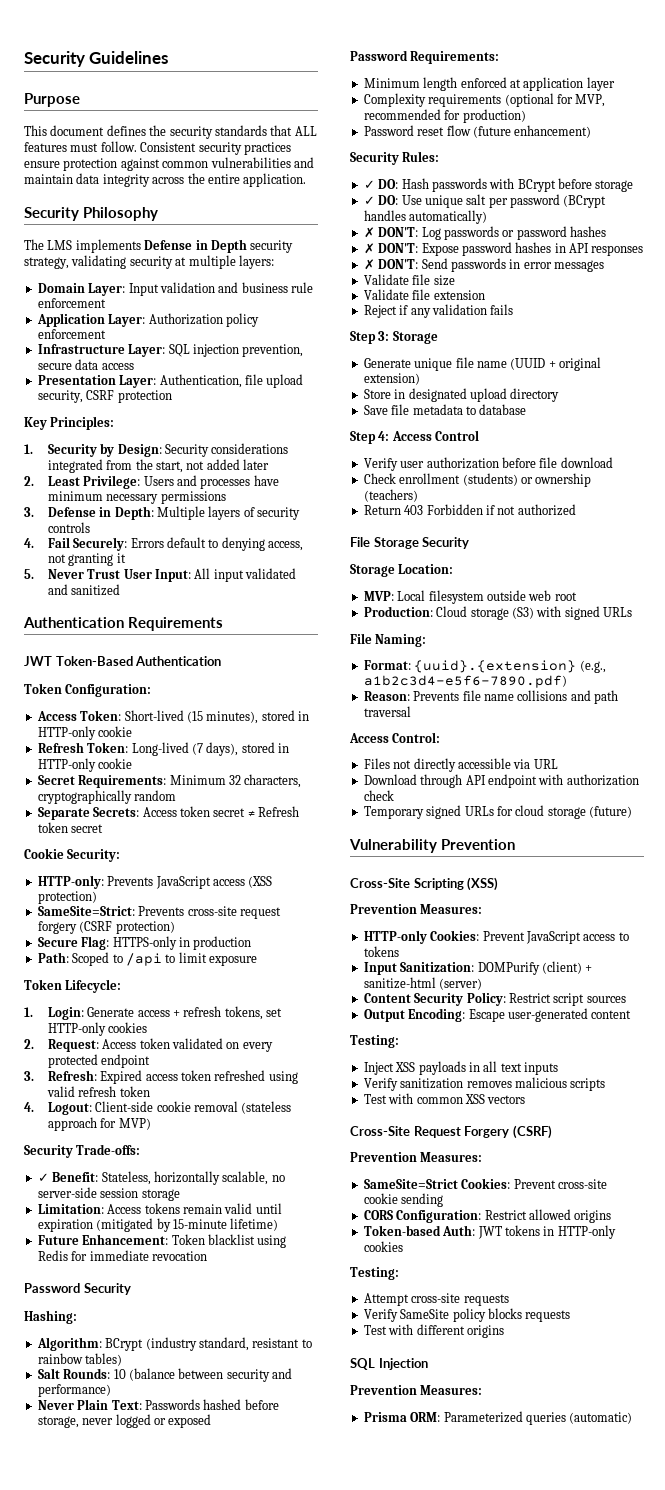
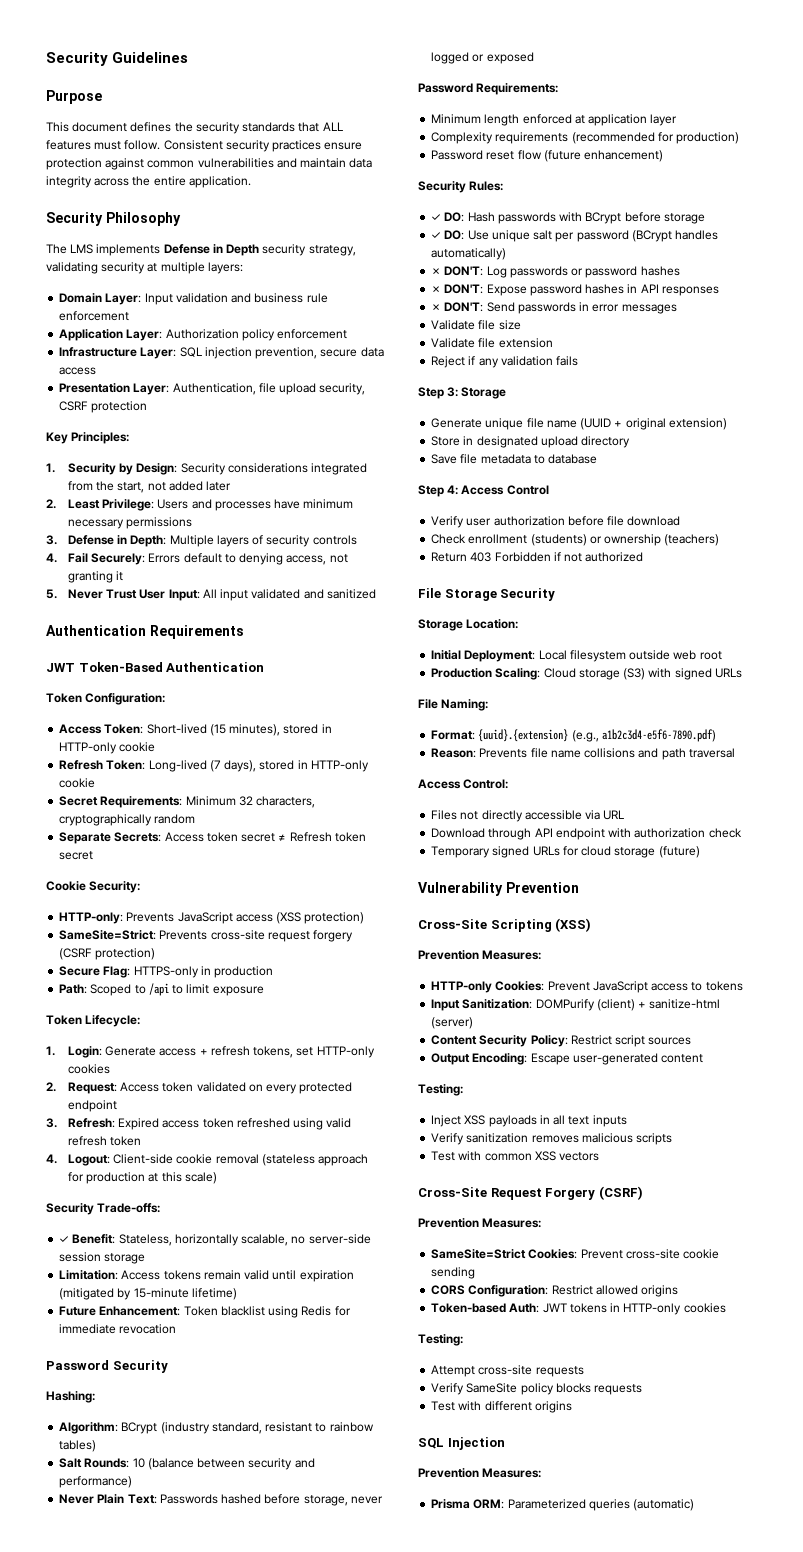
- 4. Logout: Client-side cookie removal (stateless approach for MVP)
+ 4. Logout: Client-side cookie removal (stateless approach for production at this scale)
- Complexity requirements (optional for MVP, recommended for production)
+ Complexity requirements (recommended for production)
- MVP: Local filesystem outside web root
+ Initial Deployment: Local filesystem outside web root
- Production: Cloud storage (S3) with signed URLs
+ Production Scaling: Cloud storage (S3) with signed URLs

